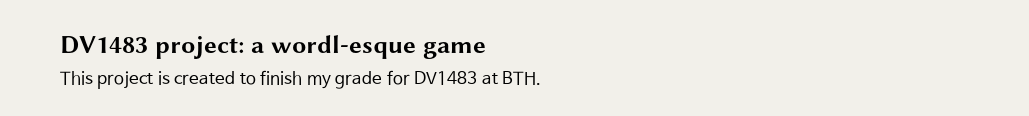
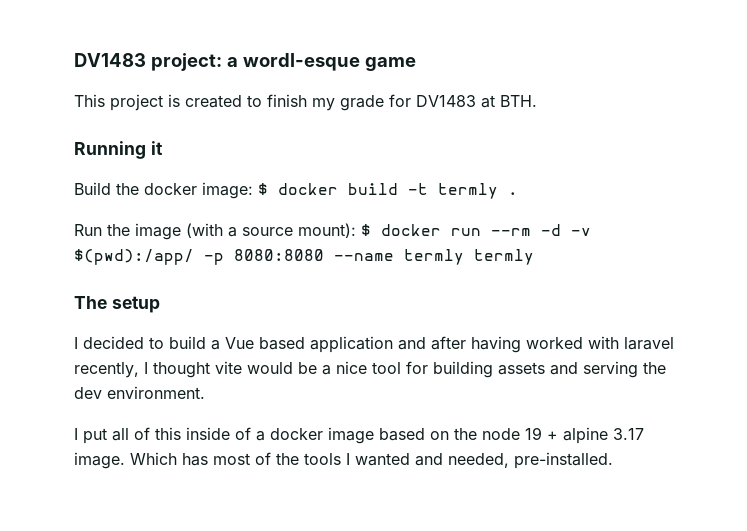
+ Running it
+ Build the docker image: $ docker build -t termly .
+ Run the image (with a source mount): $ docker run --rm -d -v $(pwd):/app/ -p 8080:8080 --name termly termly
+ The setup
+ I decided to build a Vue based application and after having worked with laravel recently, I thought vite would be a nice tool for building assets and serving the dev environment.
+ I put all of this inside of a docker image based on the node 19 + alpine 3.17 image. Which has most of the tools I wanted and needed, pre-installed.

